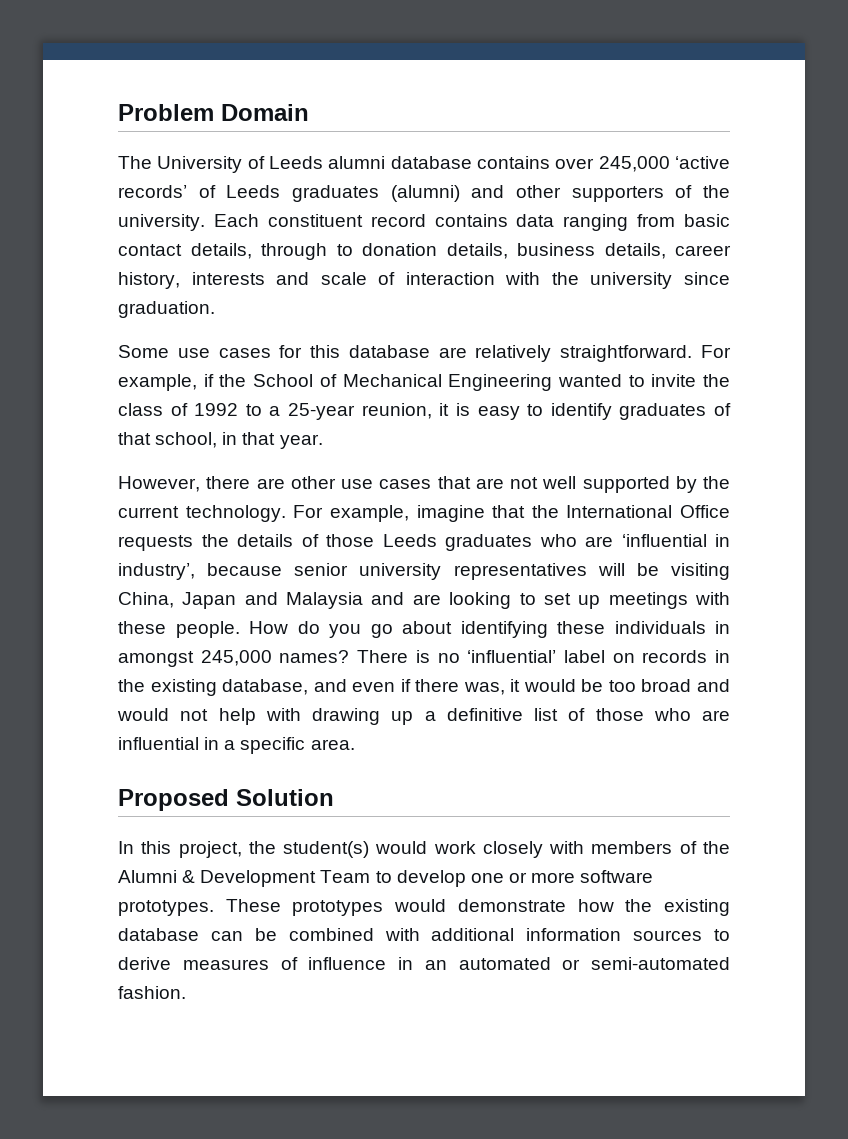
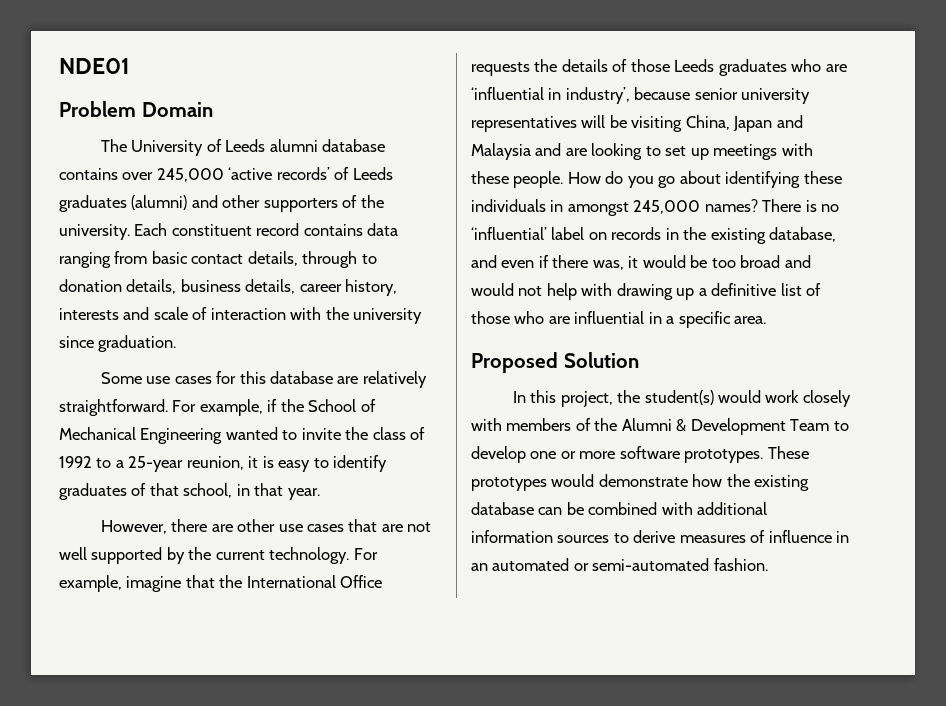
+ NDE01

